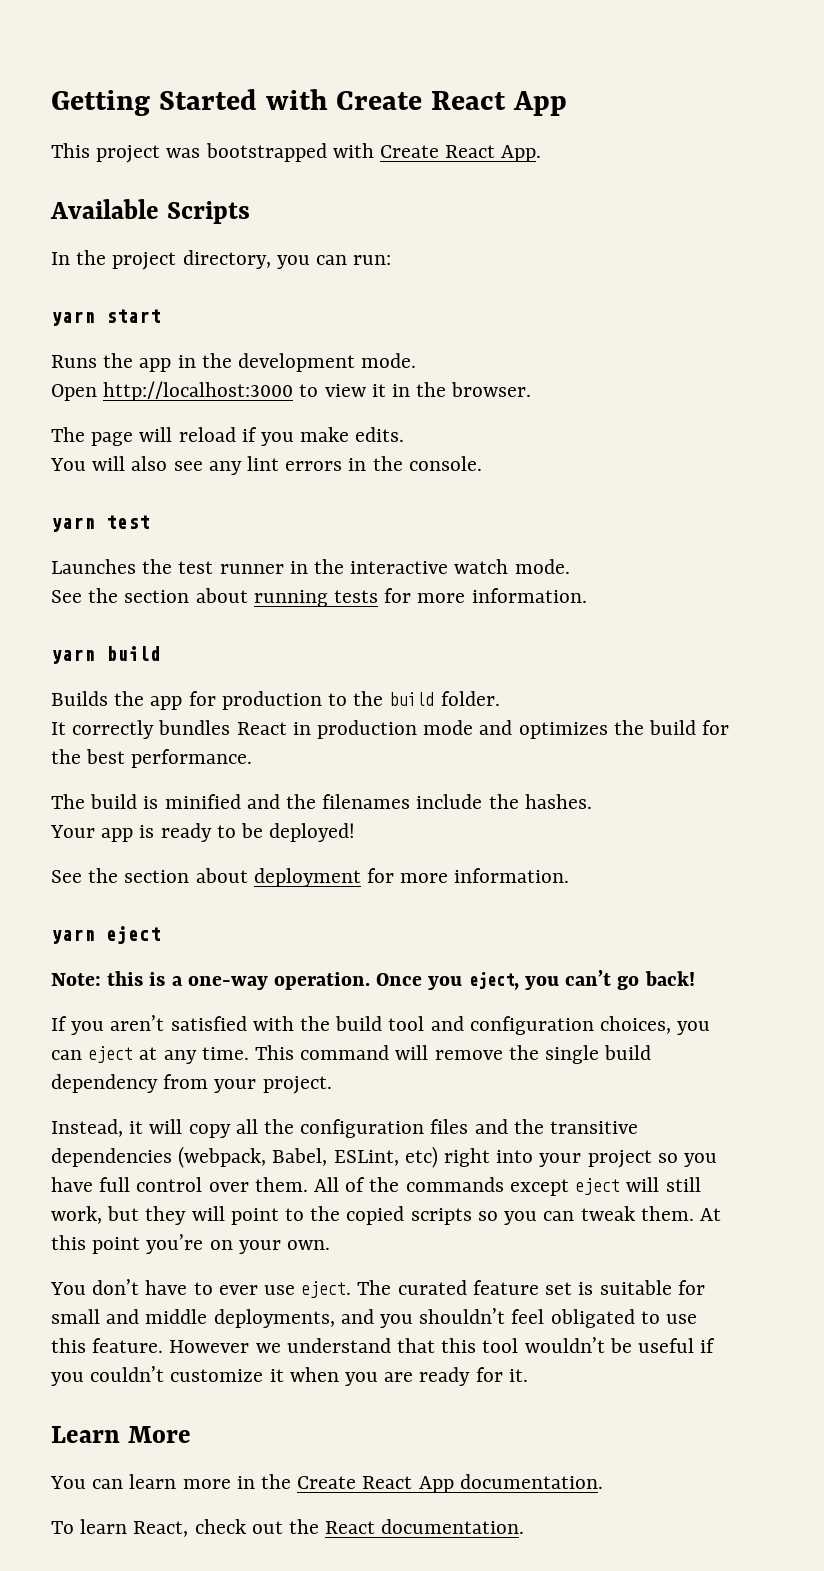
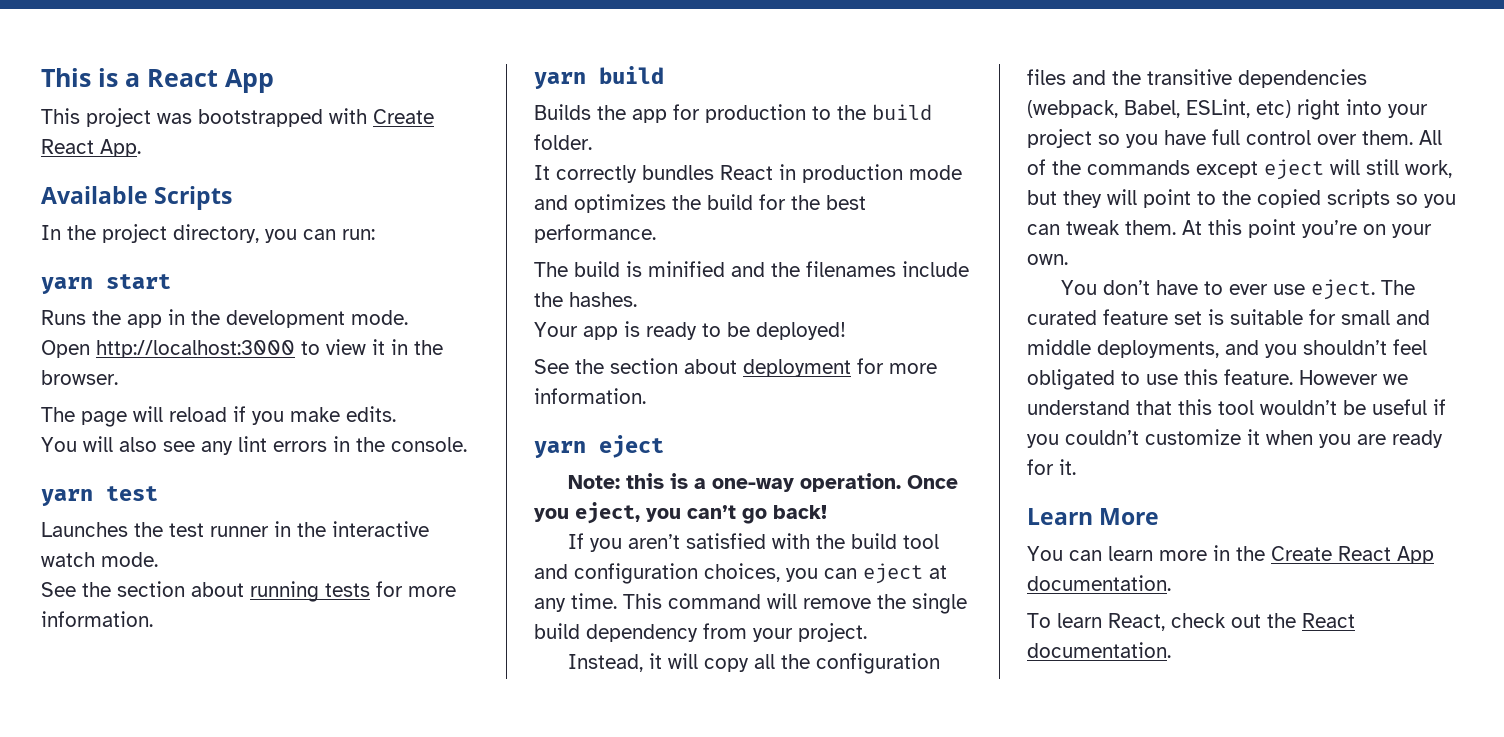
- Getting Started with Create React App
+ This is a React App

